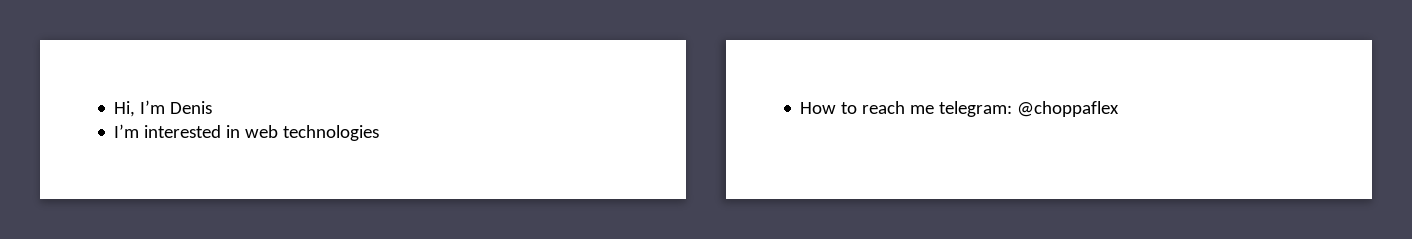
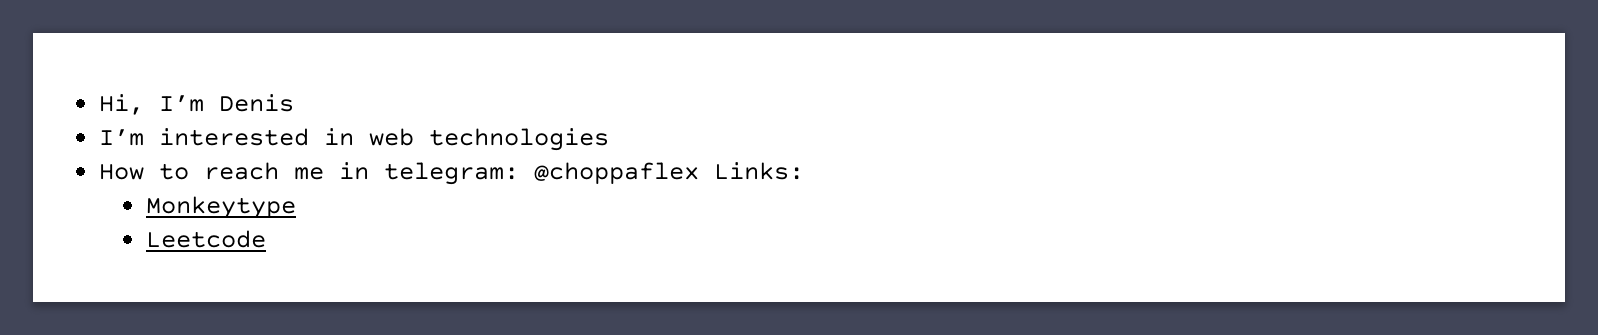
- How to reach me telegram: @choppaflex
+ How to reach me in telegram: @choppaflex Links:
+ Monkeytype
+ Leetcode

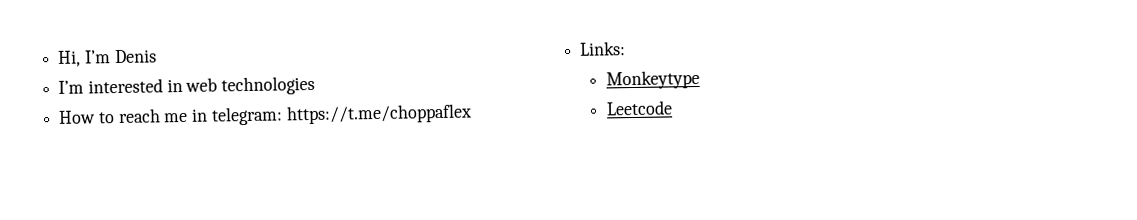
- How to reach me in telegram: @choppaflex Links:
+ How to reach me in telegram: https://t.me/choppaflex
+ Links:

